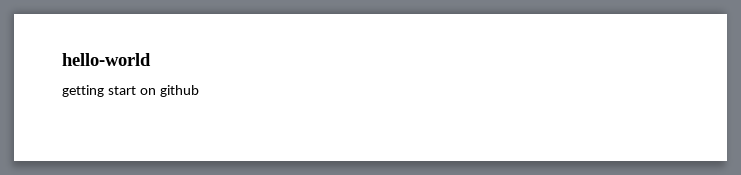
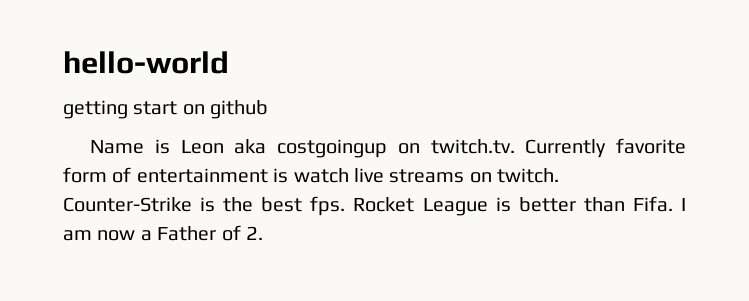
+ Name is Leon aka costgoingup on twitch.tv. Currently favorite form of entertainment is watch live streams on twitch. Counter-Strike is the best fps. Rocket League is better than Fifa. I am now a Father of 2.

